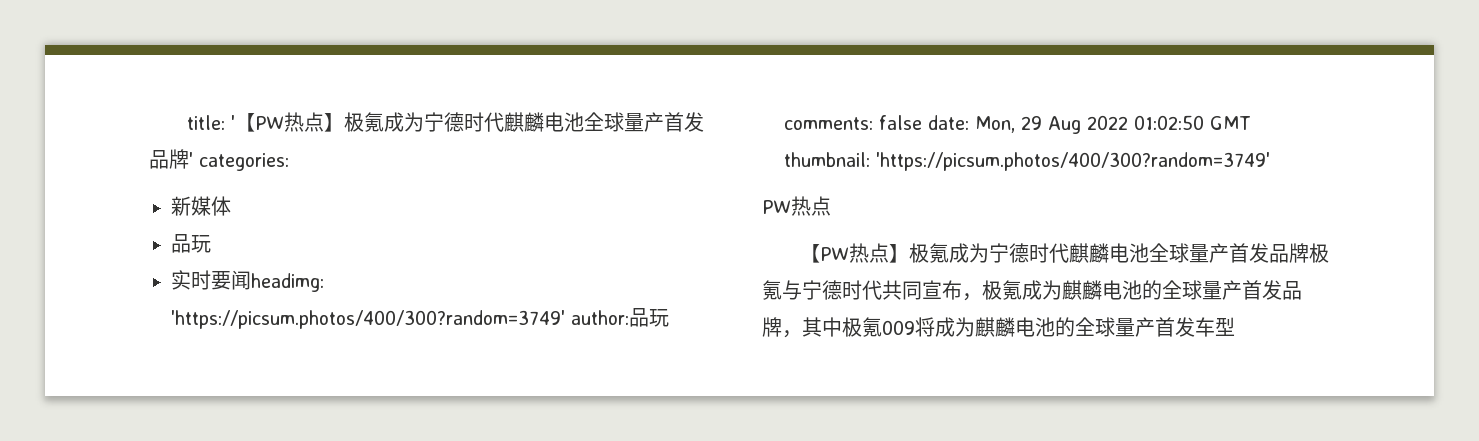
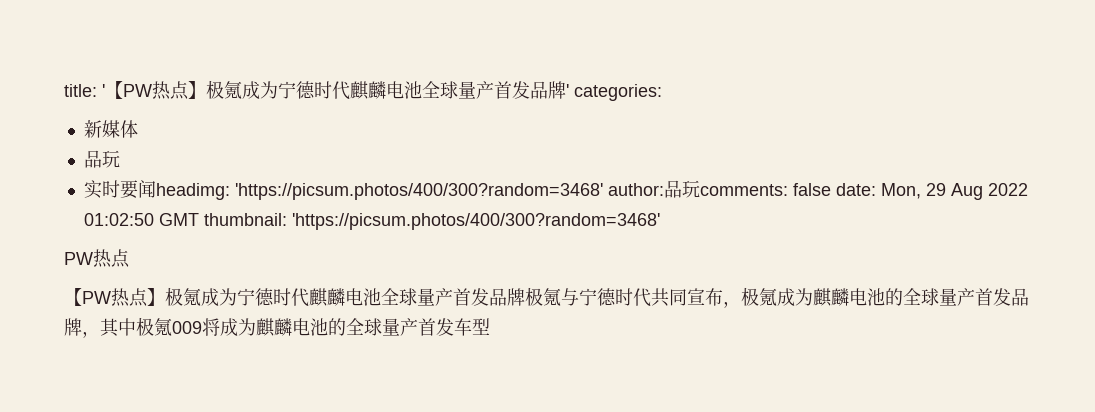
- 实时要闻headimg: 'https://picsum.photos/400/300?random=3749' author:品玩comments: false date: Mon, 29 Aug 2022 01:02:50 GMT thumbnail: 'https://picsum.photos/400/300?random=3749'
+ 实时要闻headimg: 'https://picsum.photos/400/300?random=3468' author:品玩comments: false date: Mon, 29 Aug 2022 01:02:50 GMT thumbnail: 'https://picsum.photos/400/300?random=3468'

